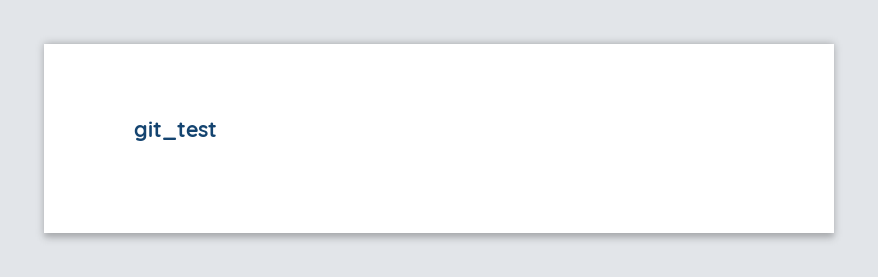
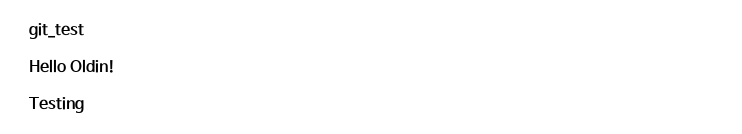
+ Hello Oldin!
+ Testing

